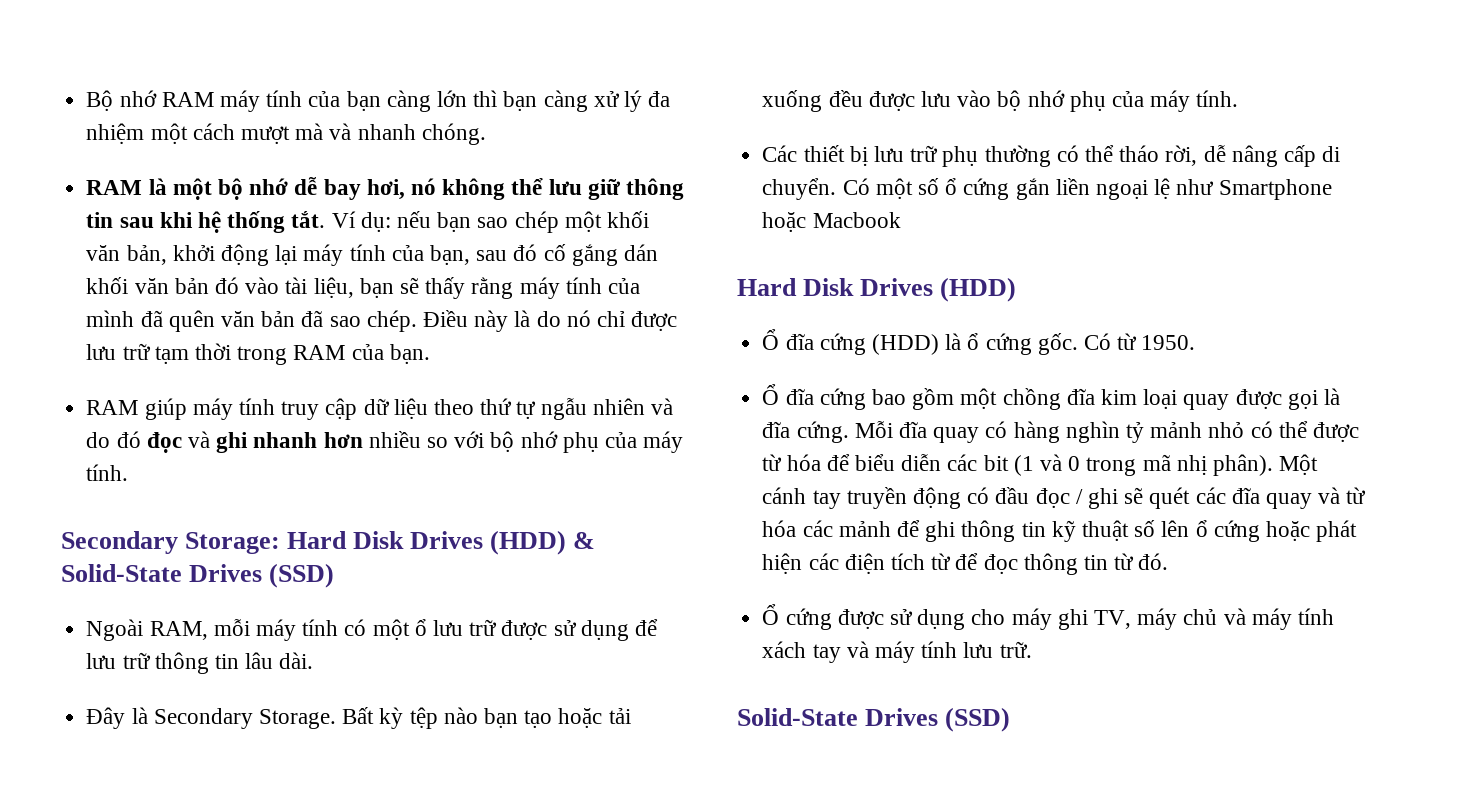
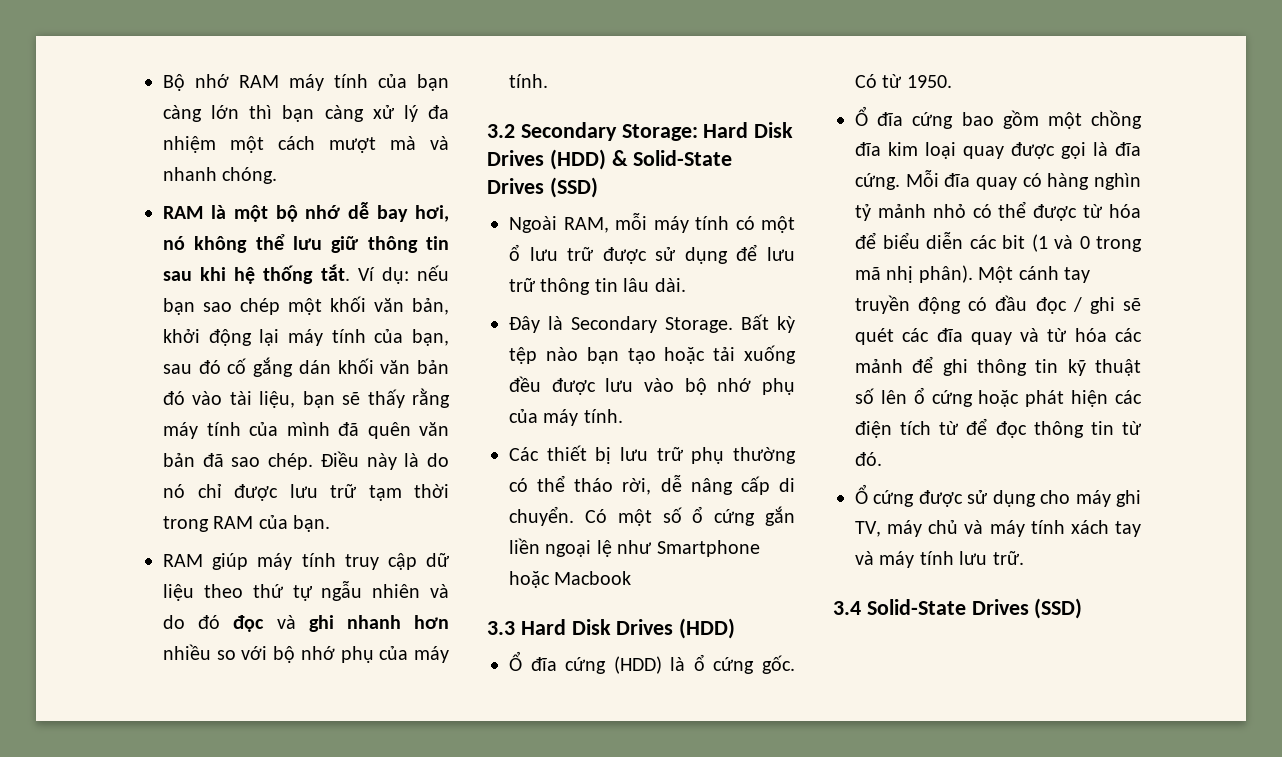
- Secondary Storage: Hard Disk Drives (HDD) & Solid-State Drives (SSD)
+ 3.2 Secondary Storage: Hard Disk Drives (HDD) & Solid-State Drives (SSD)
  Có một số ổ cứng gắn liền ngoại lệ như Smartphone hoặc Macbook
- Hard Disk Drives (HDD)
+ 3.3 Hard Disk Drives (HDD)
  Ổ cứng được sử dụng cho máy ghi TV, máy chủ và máy tính xách tay và máy tính lưu trữ.
- Solid-State Drives (SSD)
+ 3.4 Solid-State Drives (SSD)

